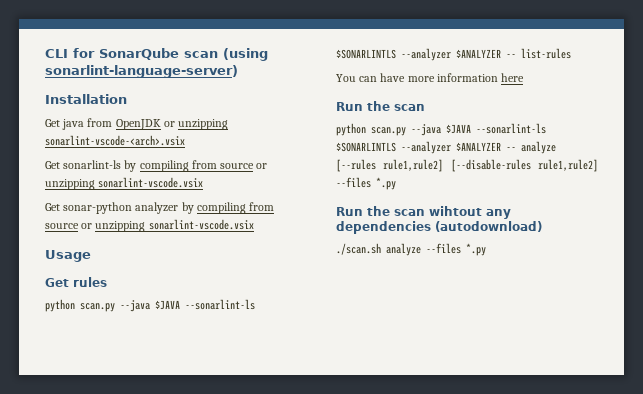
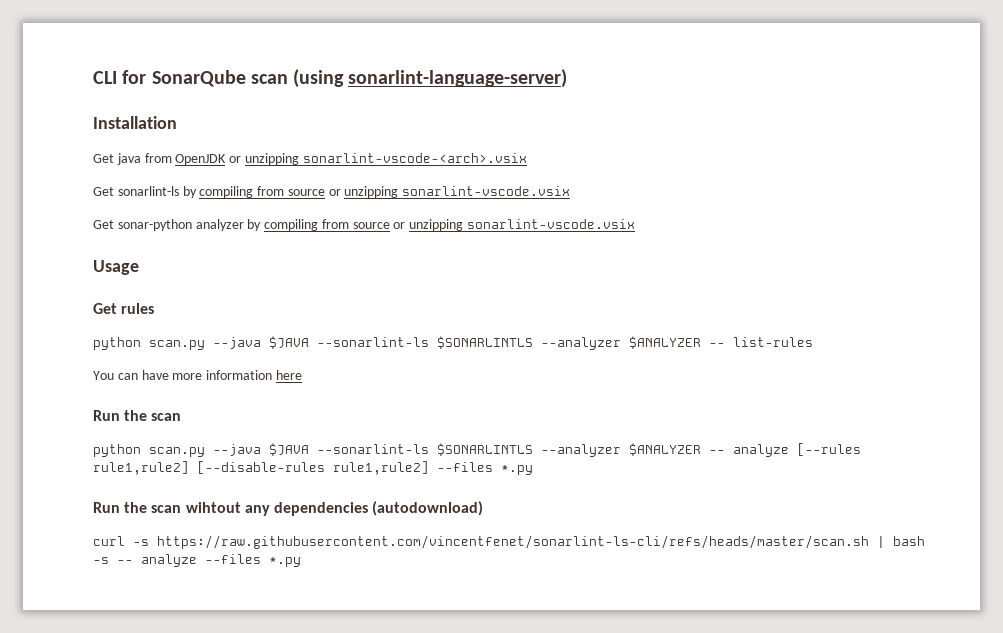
- ./scan.sh analyze --files *.py
+ curl -s https://raw.githubusercontent.com/vincentfenet/sonarlint-ls-cli/refs/heads/master/scan.sh | bash -s -- analyze --files *.py

